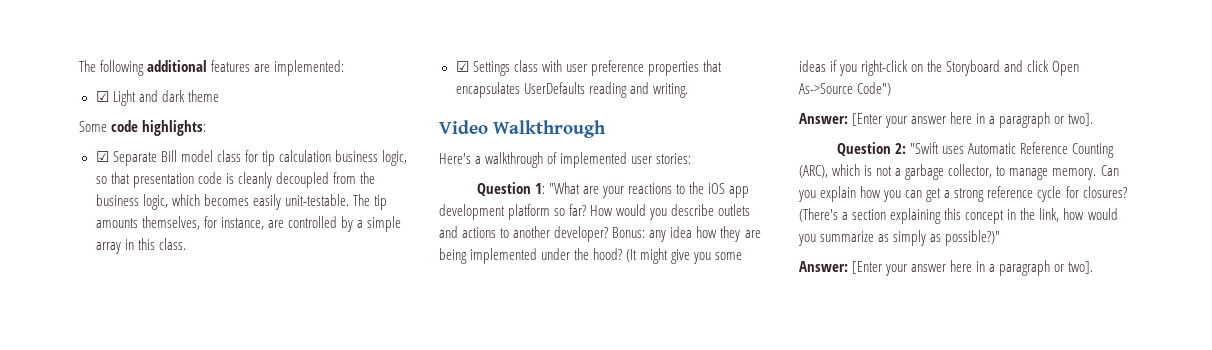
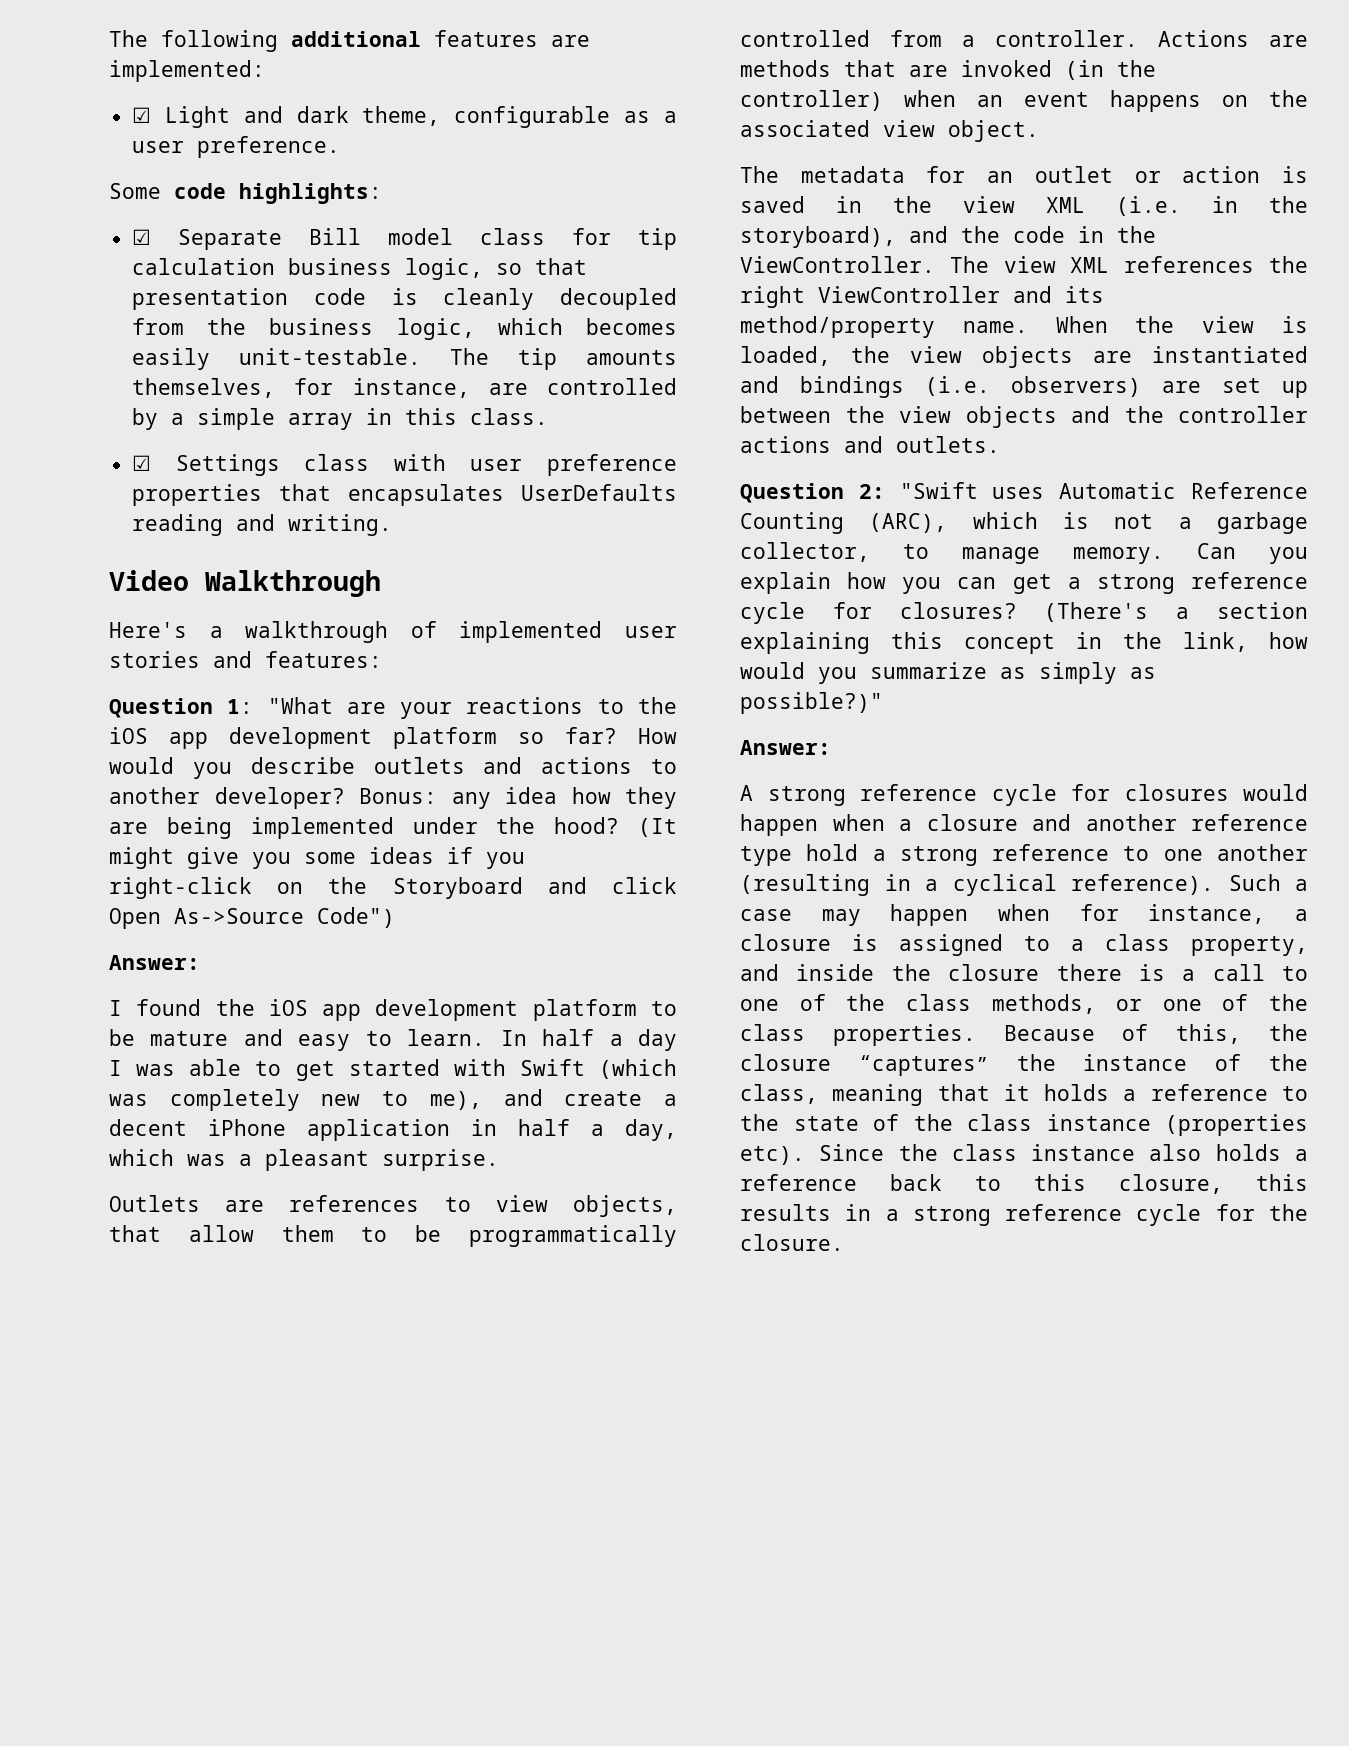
- ☑ Light and dark theme
+ ☑ Light and dark theme, configurable as a user preference.
- Here's a walkthrough of implemented user stories:
+ Here's a walkthrough of implemented user stories and features:
  (It might give you some ideas if you right-click on the Storyboard and click Open As->Source Code")
- Answer: [Enter your answer here in a paragraph or two].
+ Answer:
+ I found the iOS app development platform to be mature and easy to learn. In half a day I was able to get started with Swift (which was completely new to me), and create a decent iPhone application in half a day, which was a pleasant surprise.
+ Outlets are references to view objects, that allow them to be programmatically controlled from a controller. Actions are methods that are invoked (in the controller) when an event happens on the associated view object.
+ The metadata for an outlet or action is saved in the view XML (i.e. in the storyboard), and the code in the ViewController. The view XML references the right ViewController and its method/property name. When the view is loaded, the view objects are instantiated and bindings (i.e. observers) are set up between the view objects and the controller actions and outlets.
  (There's a section explaining this concept in the link, how would you summarize as simply as possible?)"
- Answer: [Enter your answer here in a paragraph or two].
+ Answer:
+ A strong reference cycle for closures would happen when a closure and another reference type hold a strong reference to one another (resulting in a cyclical reference). Such a case may happen when for instance, a closure is assigned to a class property, and inside the closure there is a call to one of the class methods, or one of the class properties. Because of this, the closure “captures” the instance of the class, meaning that it holds a reference to the state of the class instance (properties etc). Since the class instance also holds a reference back to this closure, this results in a strong reference cycle for the closure.

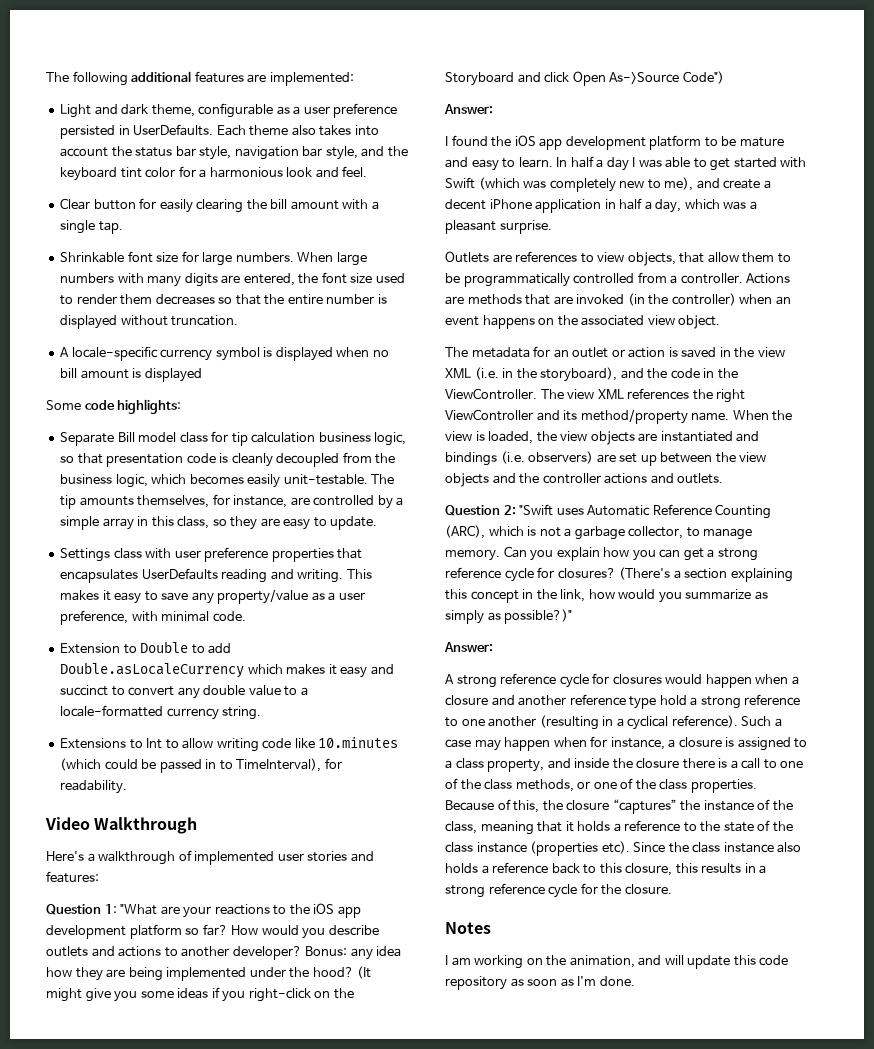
- ☑ Light and dark theme, configurable as a user preference.
+ Light and dark theme, configurable as a user preference persisted in UserDefaults. Each theme also takes into account the status bar style, navigation bar style, and the keyboard tint color for a harmonious look and feel.
+ Clear button for easily clearing the bill amount with a single tap.
+ Shrinkable font size for large numbers. When large numbers with many digits are entered, the font size used to render them decreases so that the entire number is displayed without truncation.
+ A locale-specific currency symbol is displayed when no bill amount is displayed
- ☑ Separate Bill model class for tip calculation business logic, so that presentation code is cleanly decoupled from the business logic, which becomes easily unit-testable.
+ Separate Bill model class for tip calculation business logic, so that presentation code is cleanly decoupled from the business logic, which becomes easily unit-testable.
- The tip amounts themselves, for instance, are controlled by a simple array in this class.
- ☑ Settings class with user preference properties that encapsulates UserDefaults reading and writing.
+ The tip amounts themselves, for instance, are controlled by a simple array in this class, so they are easy to update.
+ Settings class with user preference properties that encapsulates UserDefaults reading and writing. This makes it easy to save any property/value as a user preference, with minimal code.
+ Extension to Double to add Double.asLocaleCurrency which makes it easy and succinct to convert any double value to a locale-formatted currency string.
+ Extensions to Int to allow writing code like 10.minutes (which could be passed in to TimeInterval), for readability.
+ Notes
+ I am working on the animation, and will update this code repository as soon as I'm done.

